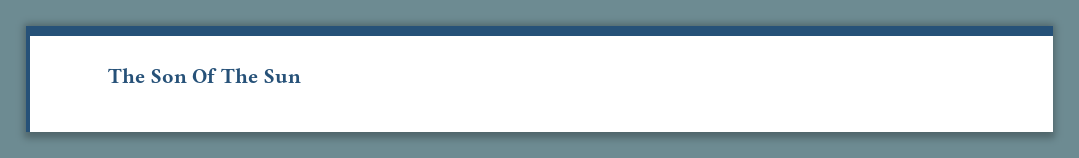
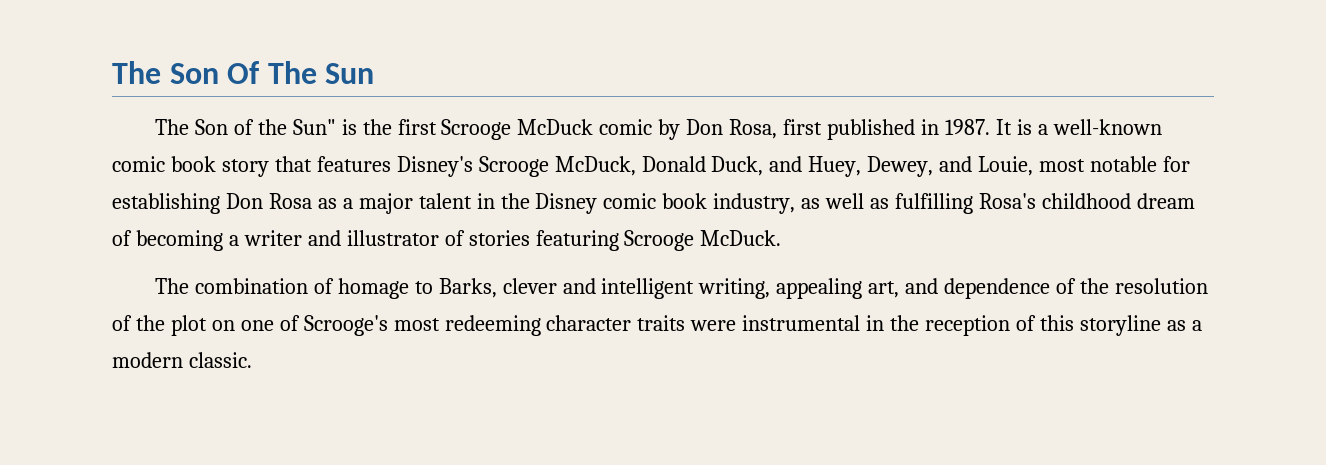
+ The Son of the Sun" is the first Scrooge McDuck comic by Don Rosa, first published in 1987. It is a well-known comic book story that features Disney's Scrooge McDuck, Donald Duck, and Huey, Dewey, and Louie, most notable for establishing Don Rosa as a major talent in the Disney comic book industry, as well as fulfilling Rosa's childhood dream of becoming a writer and illustrator of stories featuring Scrooge McDuck.
+ The combination of homage to Barks, clever and intelligent writing, appealing art, and dependence of the resolution of the plot on one of Scrooge's most redeeming character traits were instrumental in the reception of this storyline as a modern classic.

